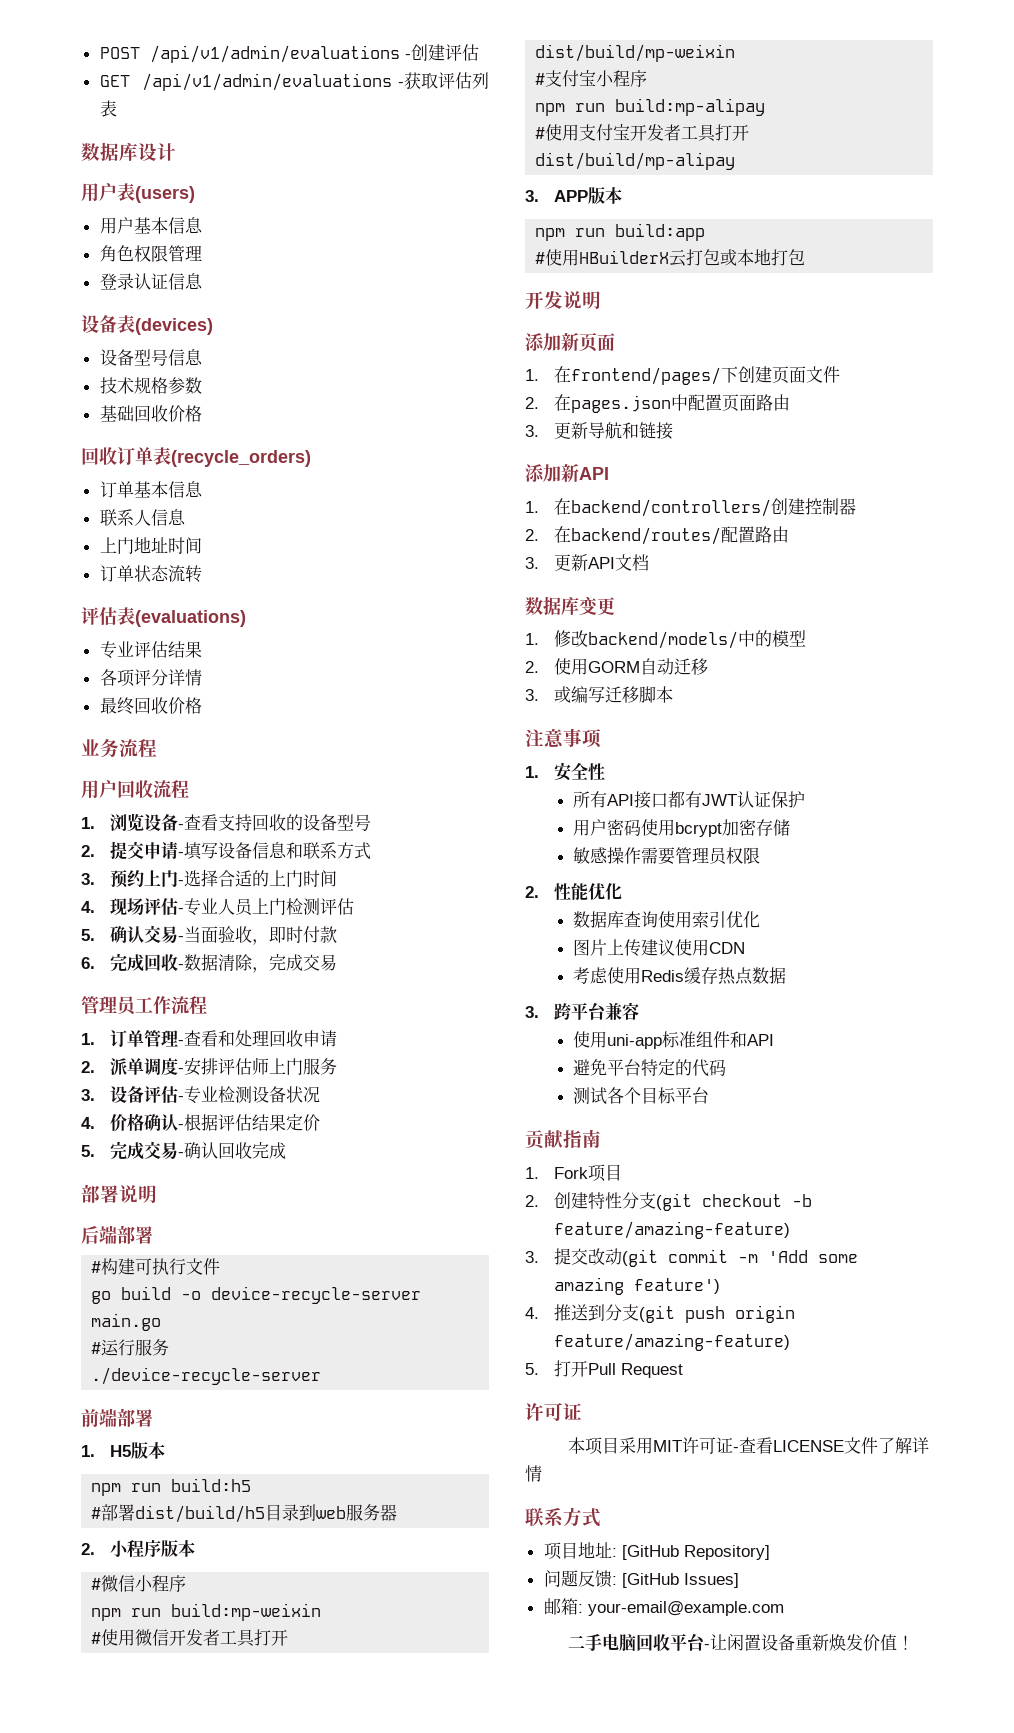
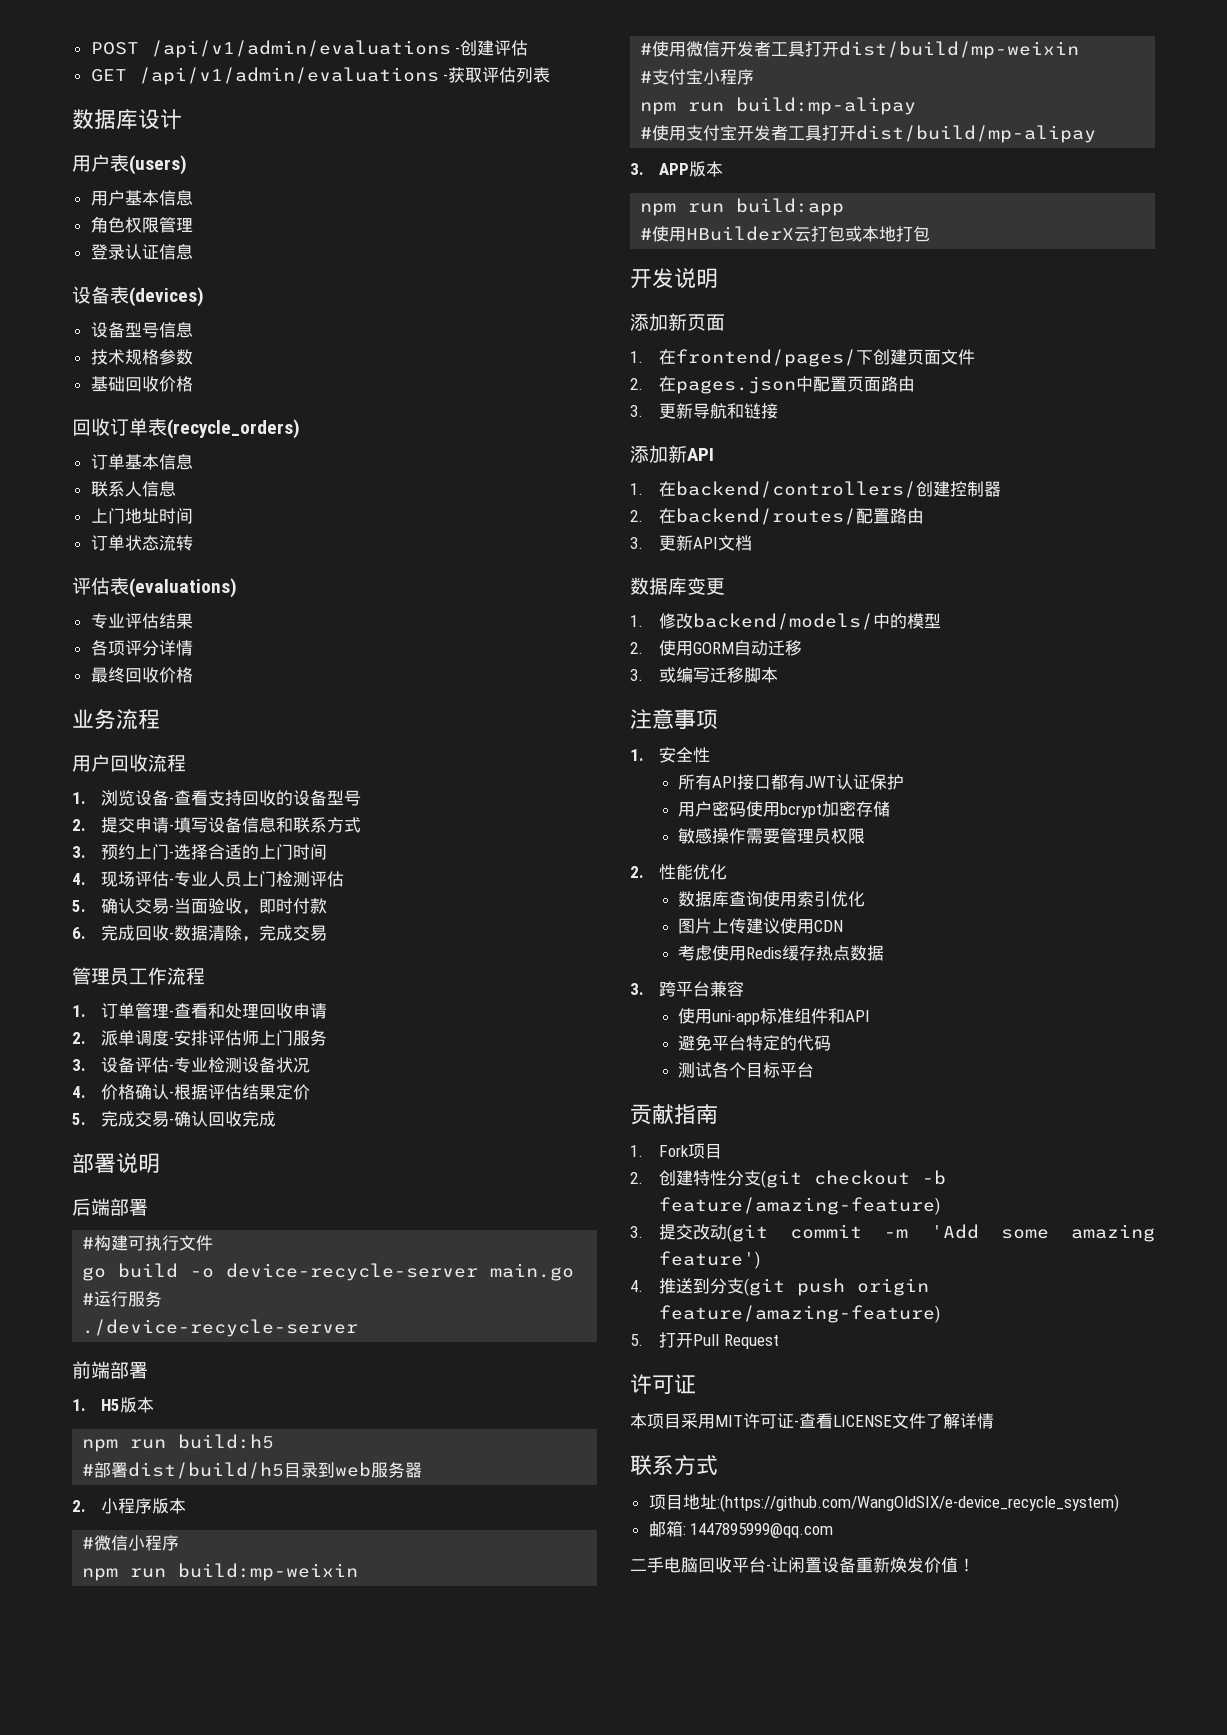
- 项目地址: [GitHub Repository]
- 问题反馈: [GitHub Issues]
+ 项目地址:(https://github.com/WangOldSIX/e-device_recycle_system)
- 邮箱: your-email@example.com
+ 邮箱: 1447895999@qq.com

